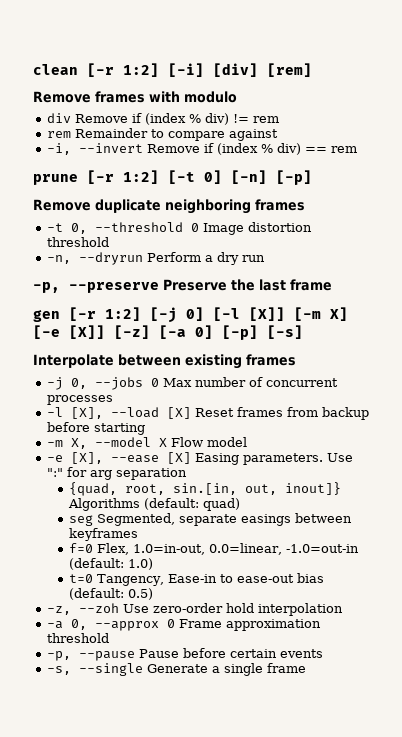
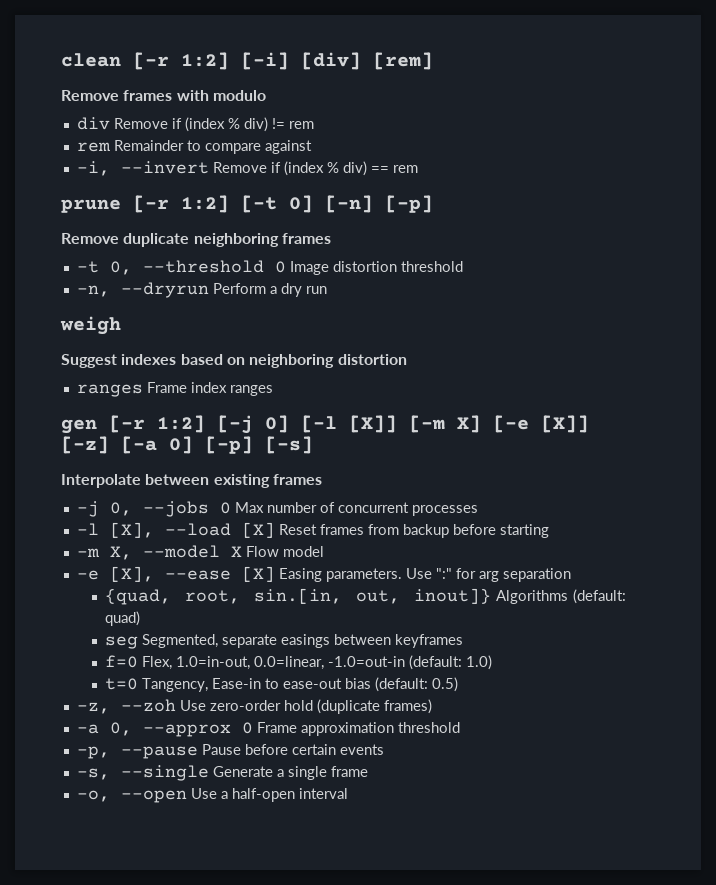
- -p, --preserve Preserve the last frame
+ weigh
+ Suggest indexes based on neighboring distortion
+ ranges Frame index ranges
- -z, --zoh Use zero-order hold interpolation
+ -z, --zoh Use zero-order hold (duplicate frames)
+ -o, --open Use a half-open interval

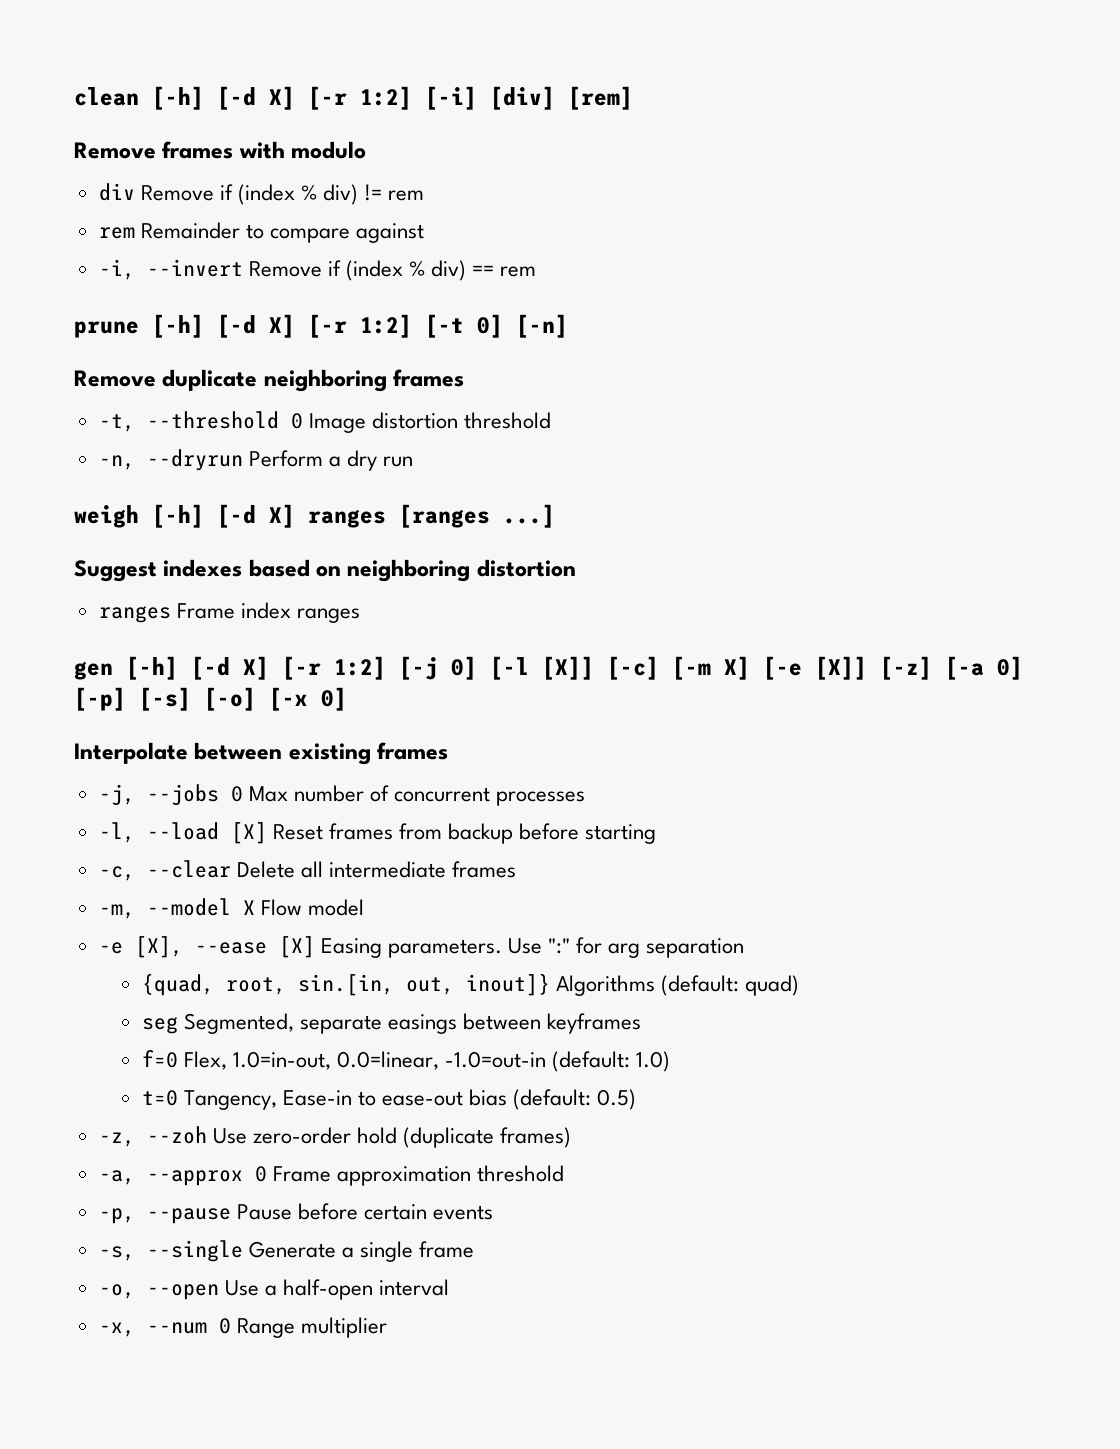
- clean [-r 1:2] [-i] [div] [rem]
+ clean [-h] [-d X] [-r 1:2] [-i] [div] [rem]
- prune [-r 1:2] [-t 0] [-n] [-p]
+ prune [-h] [-d X] [-r 1:2] [-t 0] [-n]
- -t 0, --threshold 0 Image distortion threshold
+ -t, --threshold 0 Image distortion threshold
- weigh
+ weigh [-h] [-d X] ranges [ranges ...]
- gen [-r 1:2] [-j 0] [-l [X]] [-m X] [-e [X]] [-z] [-a 0] [-p] [-s]
+ gen [-h] [-d X] [-r 1:2] [-j 0] [-l [X]] [-c] [-m X] [-e [X]] [-z] [-a 0] [-p] [-s] [-o] [-x 0]
- -j 0, --jobs 0 Max number of concurrent processes
+ -j, --jobs 0 Max number of concurrent processes
- -l [X], --load [X] Reset frames from backup before starting
+ -l, --load [X] Reset frames from backup before starting
- -m X, --model X Flow model
+ -c, --clear Delete all intermediate frames
+ -m, --model X Flow model
- -a 0, --approx 0 Frame approximation threshold
+ -a, --approx 0 Frame approximation threshold
+ -x, --num 0 Range multiplier

